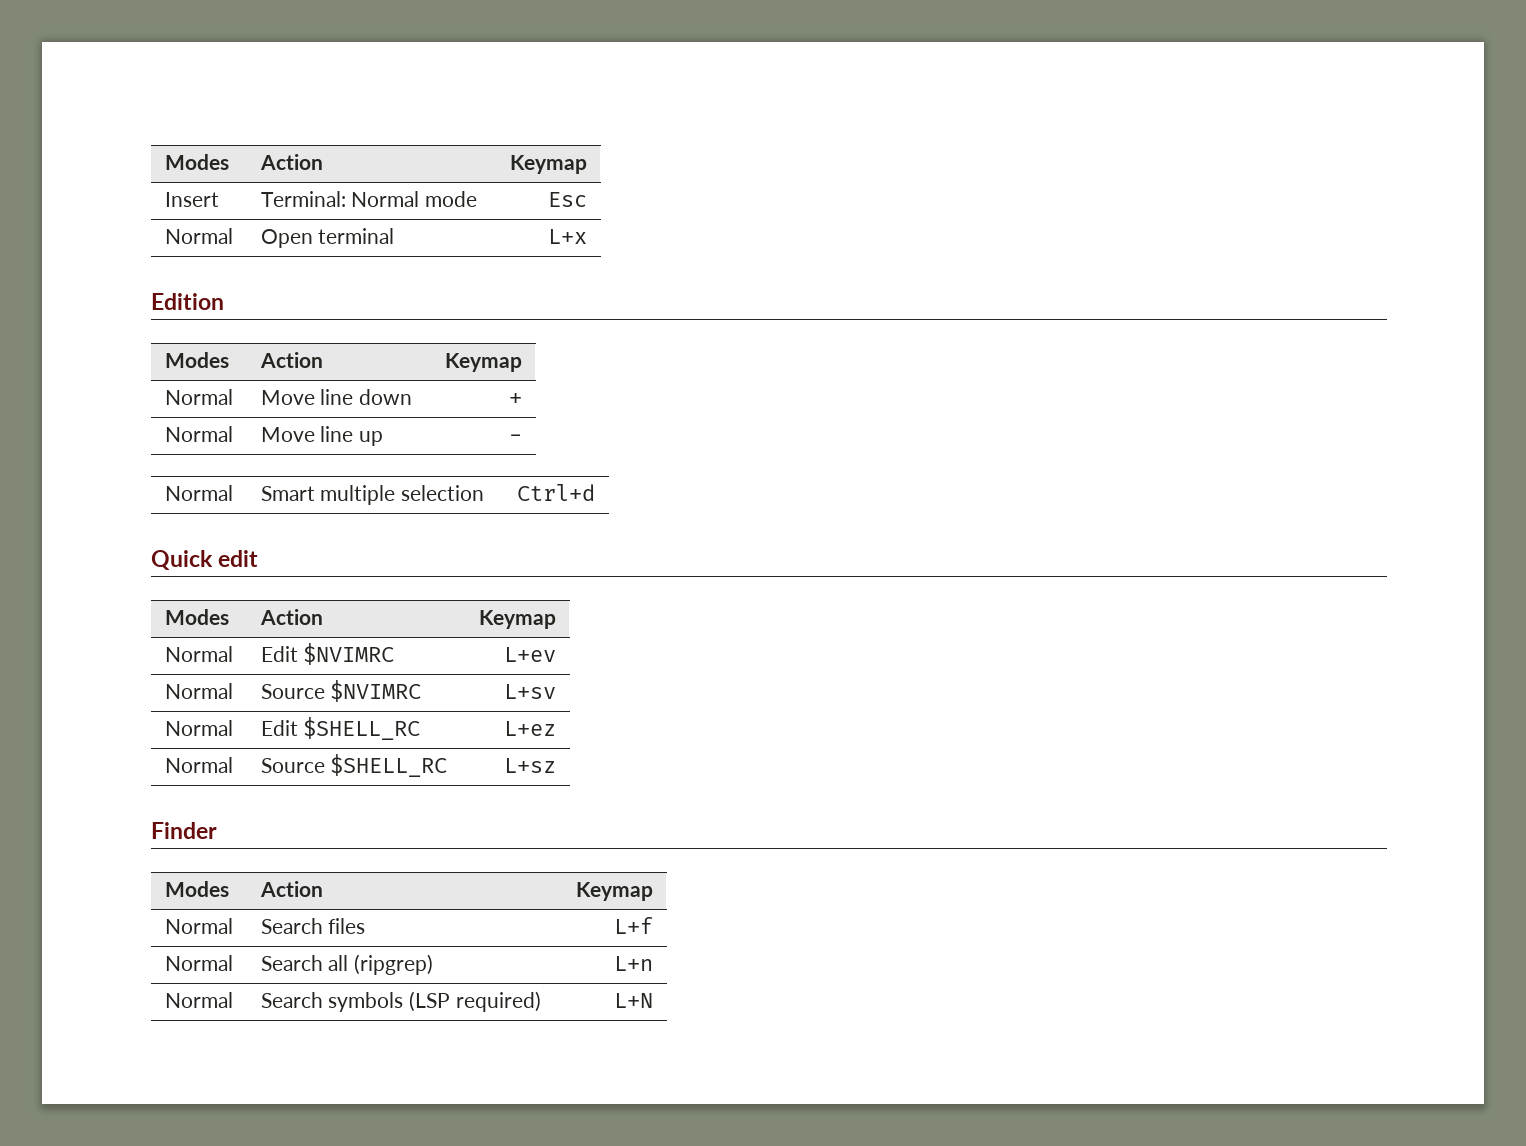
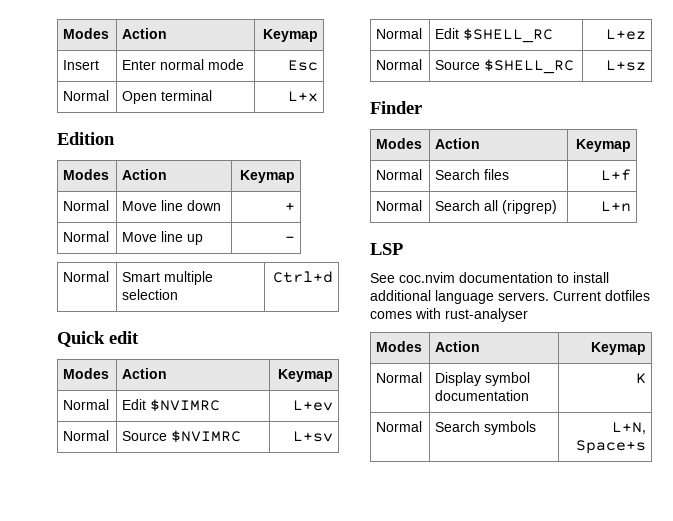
- Insert | Terminal: Normal mode | Esc
+ Insert | Enter normal mode | Esc
+ LSP
+ See coc.nvim documentation to install additional language servers. Current dotfiles comes with rust-analyser
+ Modes | Action | Keymap
+ Normal | Display symbol documentation | K
- Normal | Search symbols (LSP required) | L+N
+ Normal | Search symbols | L+N, Space+s

